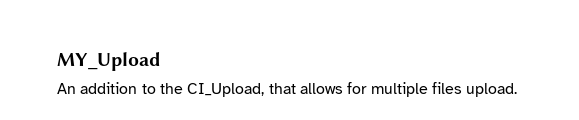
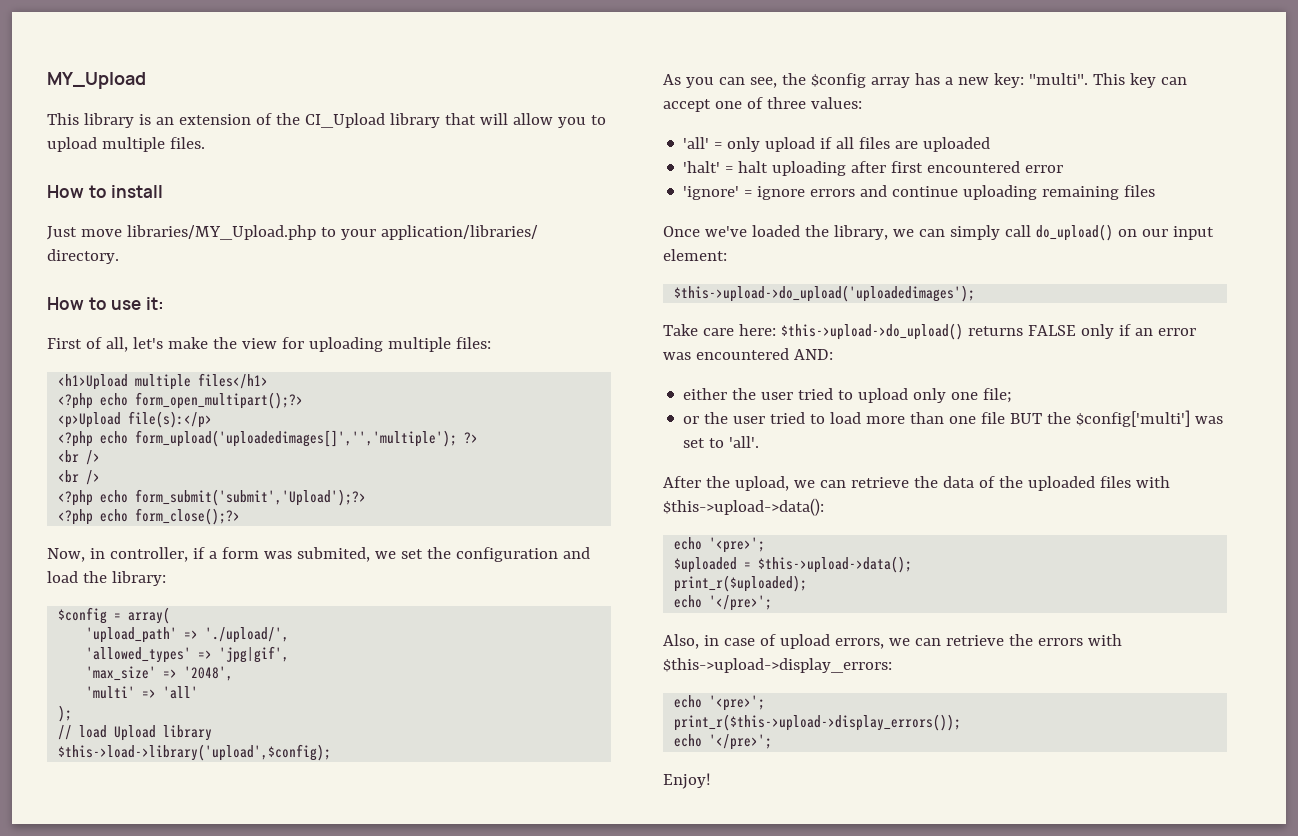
- An addition to the CI_Upload, that allows for multiple files upload.
+ This library is an extension of the CI_Upload library that will allow you to upload multiple files.
+ How to install
+ Just move libraries/MY_Upload.php to your application/libraries/ directory.
+ How to use it:
+ First of all, let's make the view for uploading multiple files:
+ <h1>Upload multiple files</h1>
+ <?php echo form_open_multipart();?>
+ <p>Upload file(s):</p>
+ <?php echo form_upload('uploadedimages[]','','multiple'); ?>
+ <br />
+ <br />
+ <?php echo form_submit('submit','Upload');?>
+ <?php echo form_close();?>
+ Now, in controller, if a form was submited, we set the configuration and load the library:
+ $config = array(
+ 'upload_path' => './upload/',
+ 'allowed_types' => 'jpg|gif',
+ 'max_size' => '2048',
+ 'multi' => 'all'
+ );
+ // load Upload library
+ $this->load->library('upload',$config);
+ As you can see, the $config array has a new key: "multi". This key can accept one of three values:
+ 'all' = only upload if all files are uploaded
+ 'halt' = halt uploading after first encountered error
+ 'ignore' = ignore errors and continue uploading remaining files
+ Once we've loaded the library, we can simply call do_upload() on our input element:
+ $this->upload->do_upload('uploadedimages');
+ Take care here: $this->upload->do_upload() returns FALSE only if an error was encountered AND:
+ either the user tried to upload only one file;
+ or the user tried to load more than one file BUT the $config['multi'] was set to 'all'.
+ After the upload, we can retrieve the data of the uploaded files with $this->upload->data():
+ echo '<pre>';
+ $uploaded = $this->upload->data();
+ print_r($uploaded);
+ echo '</pre>';
+ Also, in case of upload errors, we can retrieve the errors with $this->upload->display_errors:
+ echo '<pre>';
+ print_r($this->upload->display_errors());
+ echo '</pre>';
+ Enjoy!

